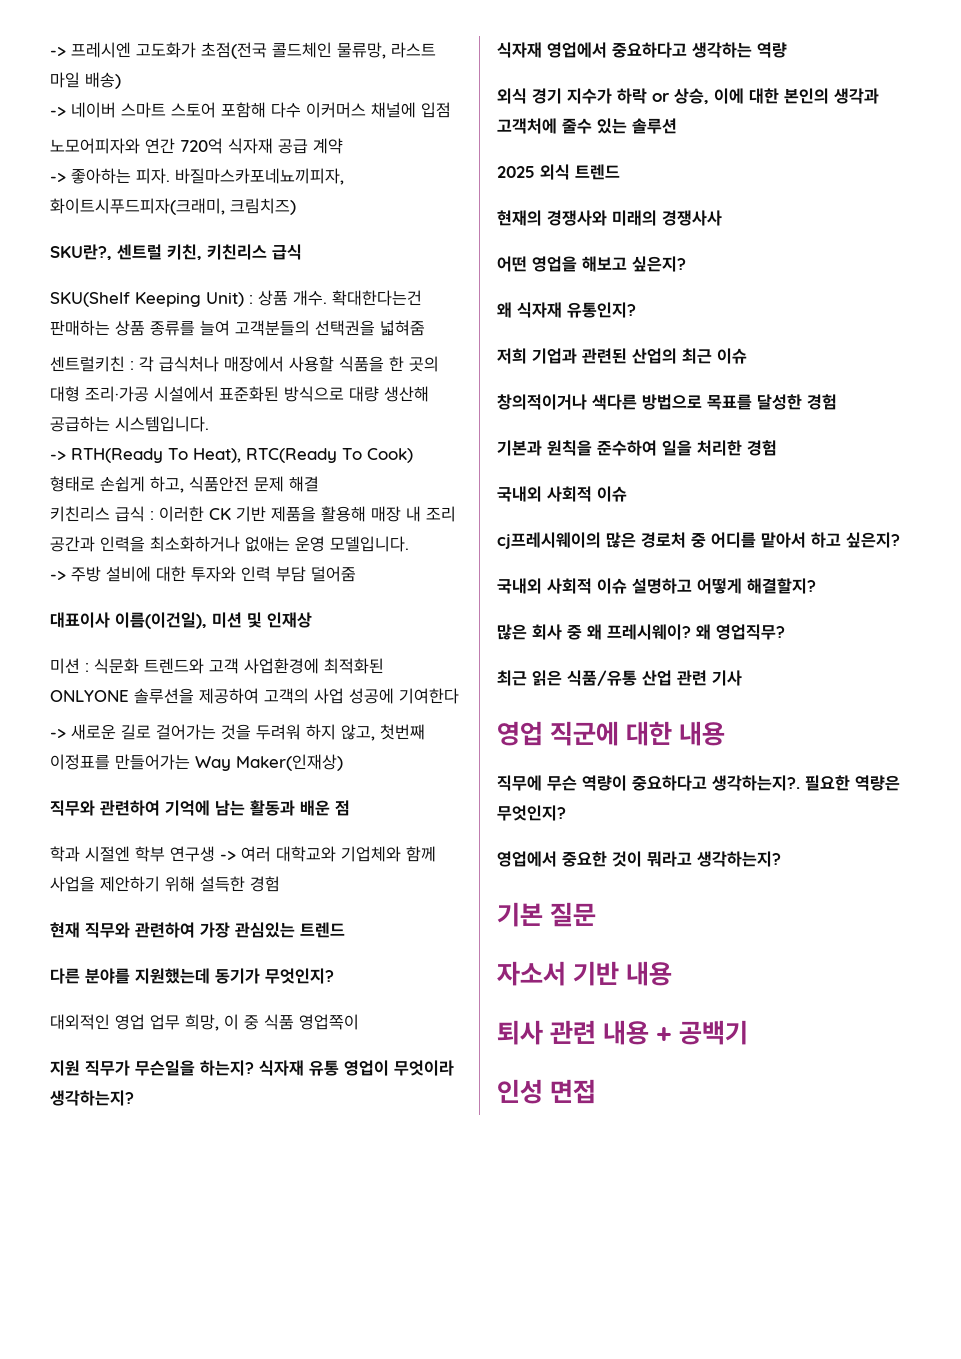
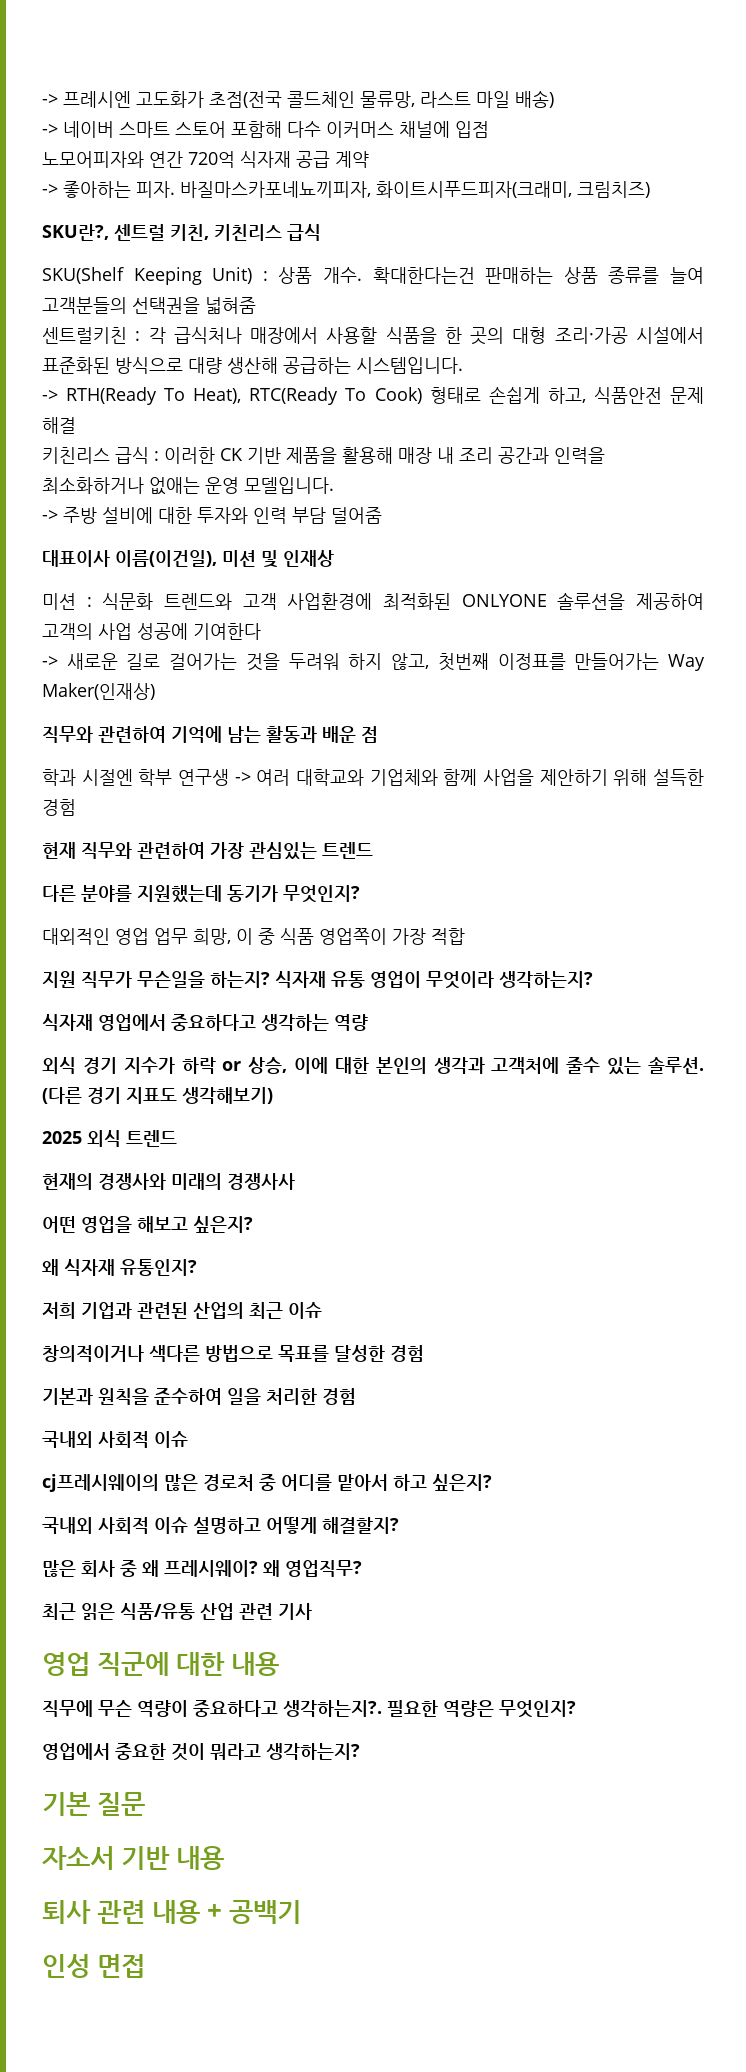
- 대외적인 영업 업무 희망, 이 중 식품 영업쪽이
+ 대외적인 영업 업무 희망, 이 중 식품 영업쪽이 가장 적합
- 외식 경기 지수가 하락 or 상승, 이에 대한 본인의 생각과 고객처에 줄수 있는 솔루션
+ 외식 경기 지수가 하락 or 상승, 이에 대한 본인의 생각과 고객처에 줄수 있는 솔루션. (다른 경기 지표도 생각해보기)

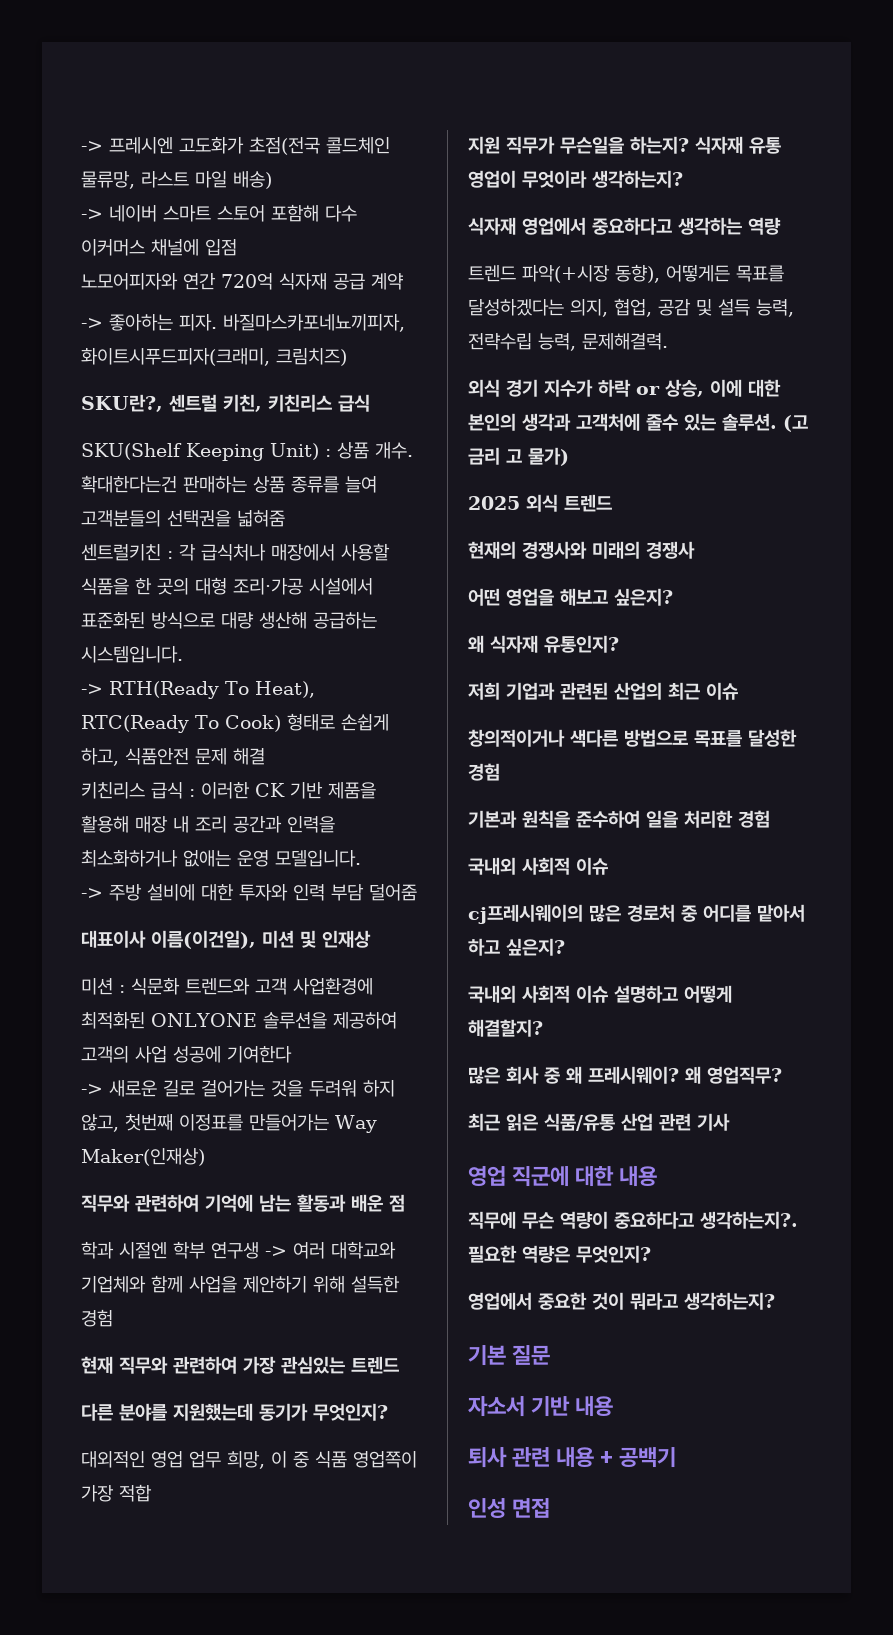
+ 트렌드 파악(+시장 동향), 어떻게든 목표를 달성하겠다는 의지, 협업, 공감 및 설득 능력, 전략수립 능력, 문제해결력.
- (다른 경기 지표도 생각해보기)
+ (고 금리 고 물가)
- 현재의 경쟁사와 미래의 경쟁사사
+ 현재의 경쟁사와 미래의 경쟁사

